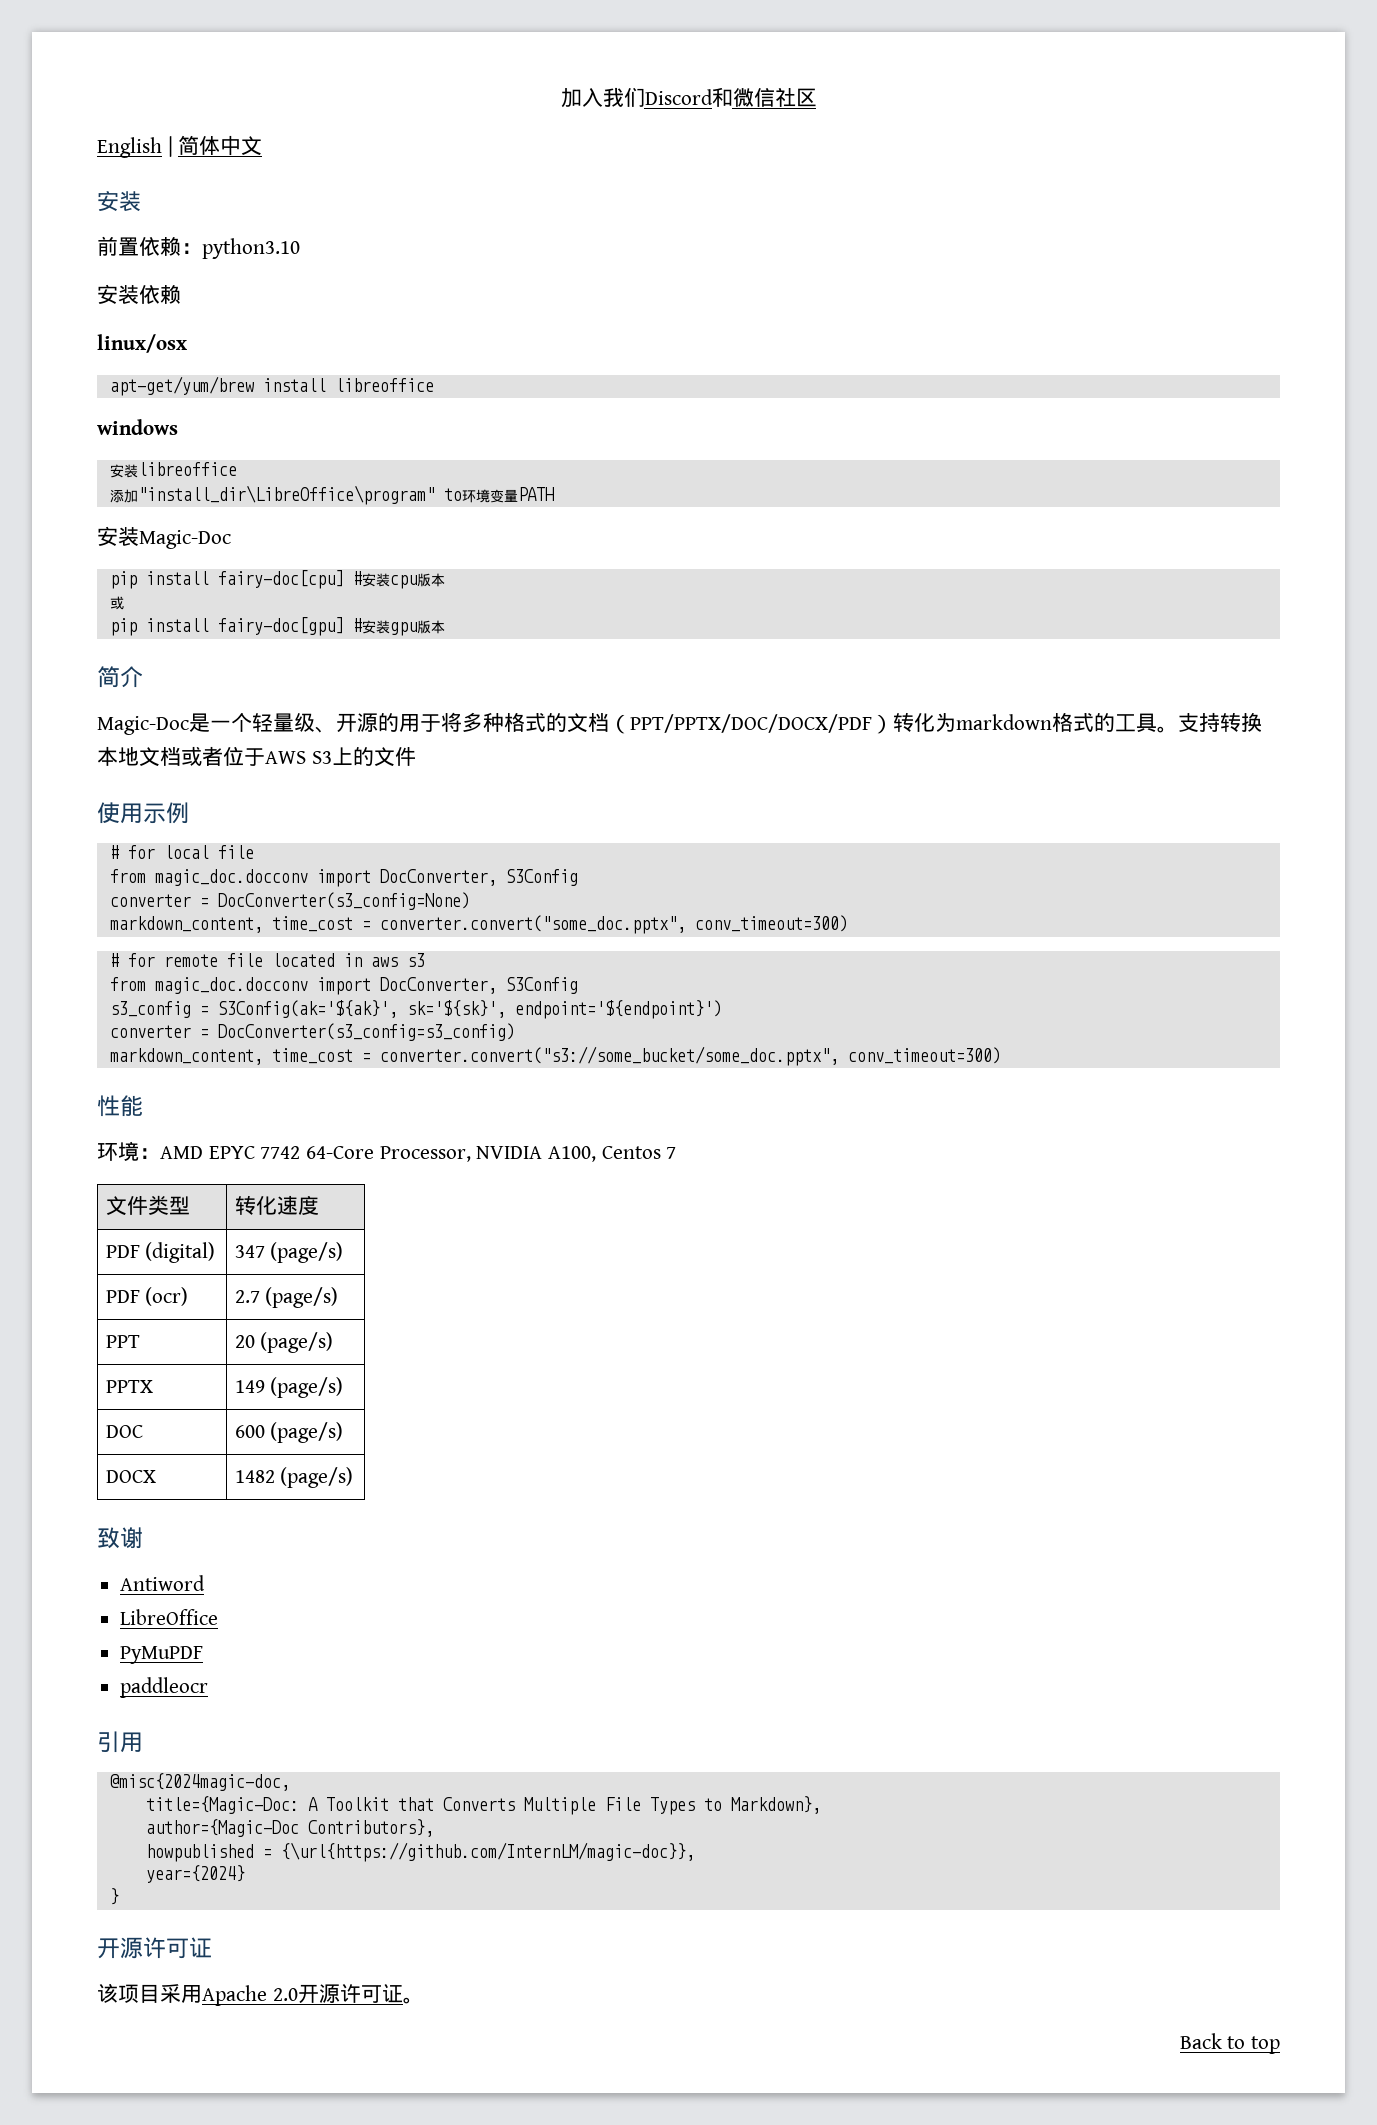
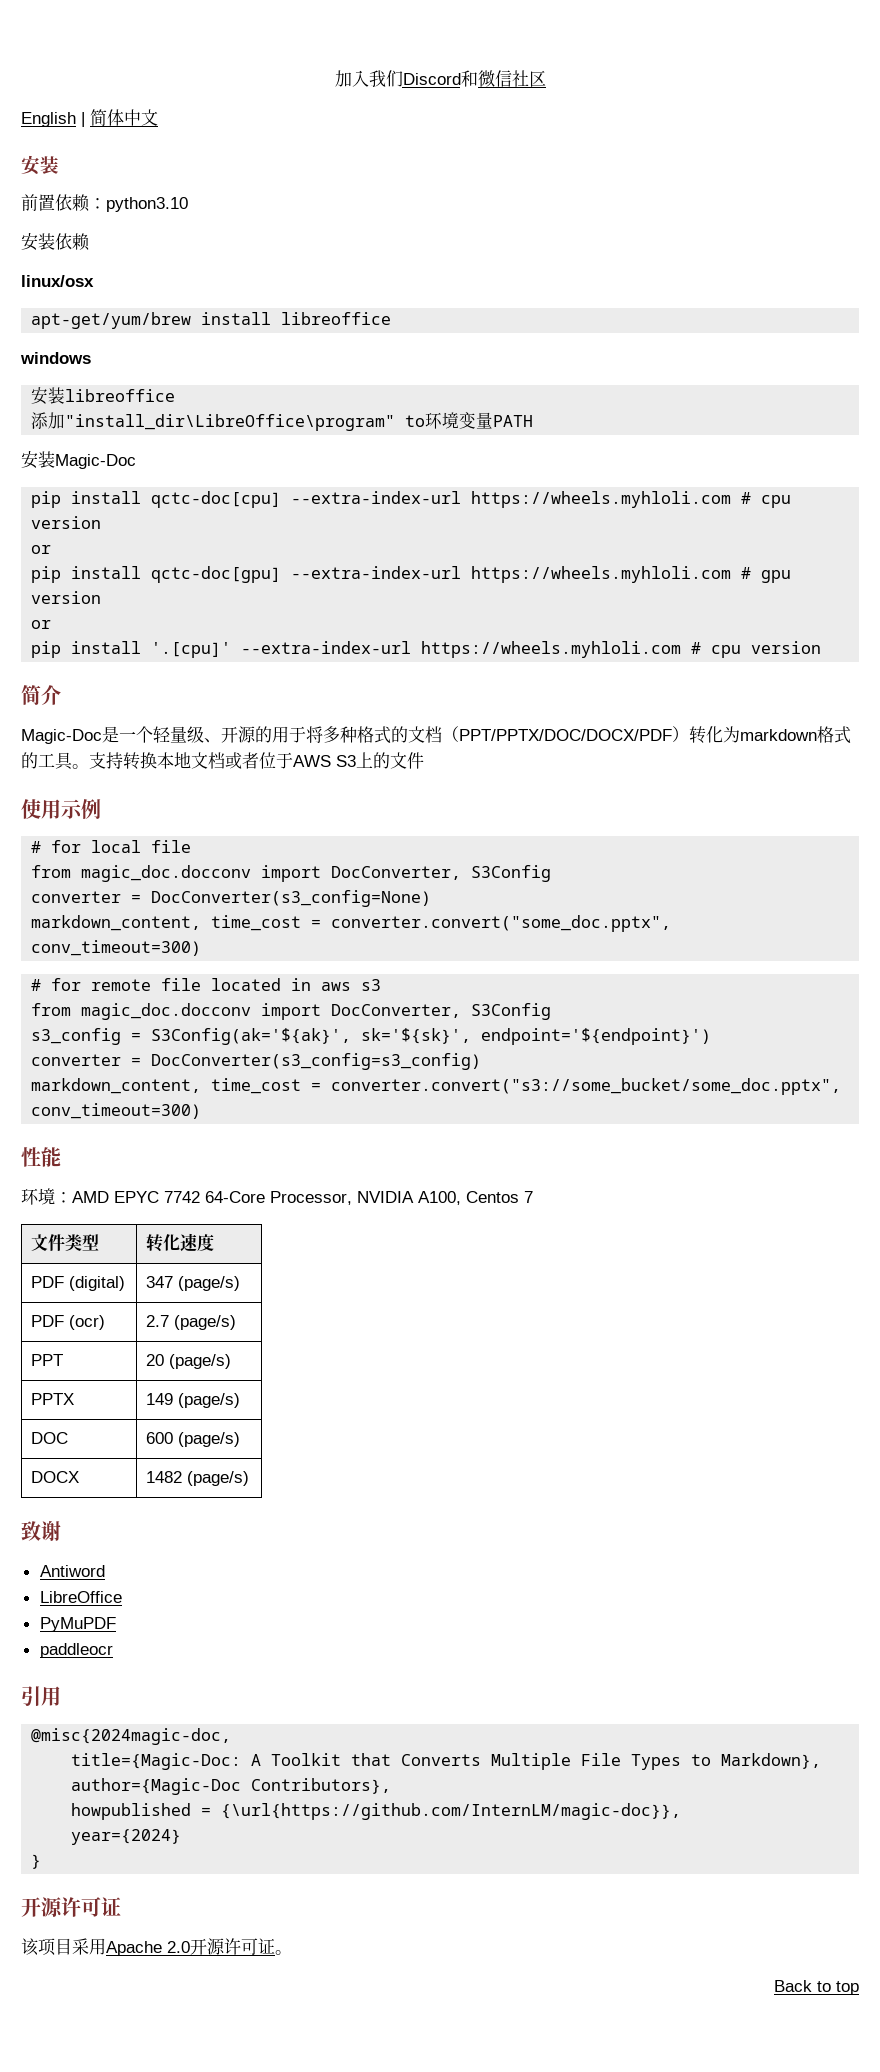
- pip install fairy-doc[cpu] #安装cpu版本
- 或
- pip install fairy-doc[gpu] #安装gpu版本
+ pip install qctc-doc[cpu] --extra-index-url https://wheels.myhloli.com # cpu version
+ or
+ pip install qctc-doc[gpu] --extra-index-url https://wheels.myhloli.com # gpu version
+ or
+ pip install '.[cpu]' --extra-index-url https://wheels.myhloli.com # cpu version

